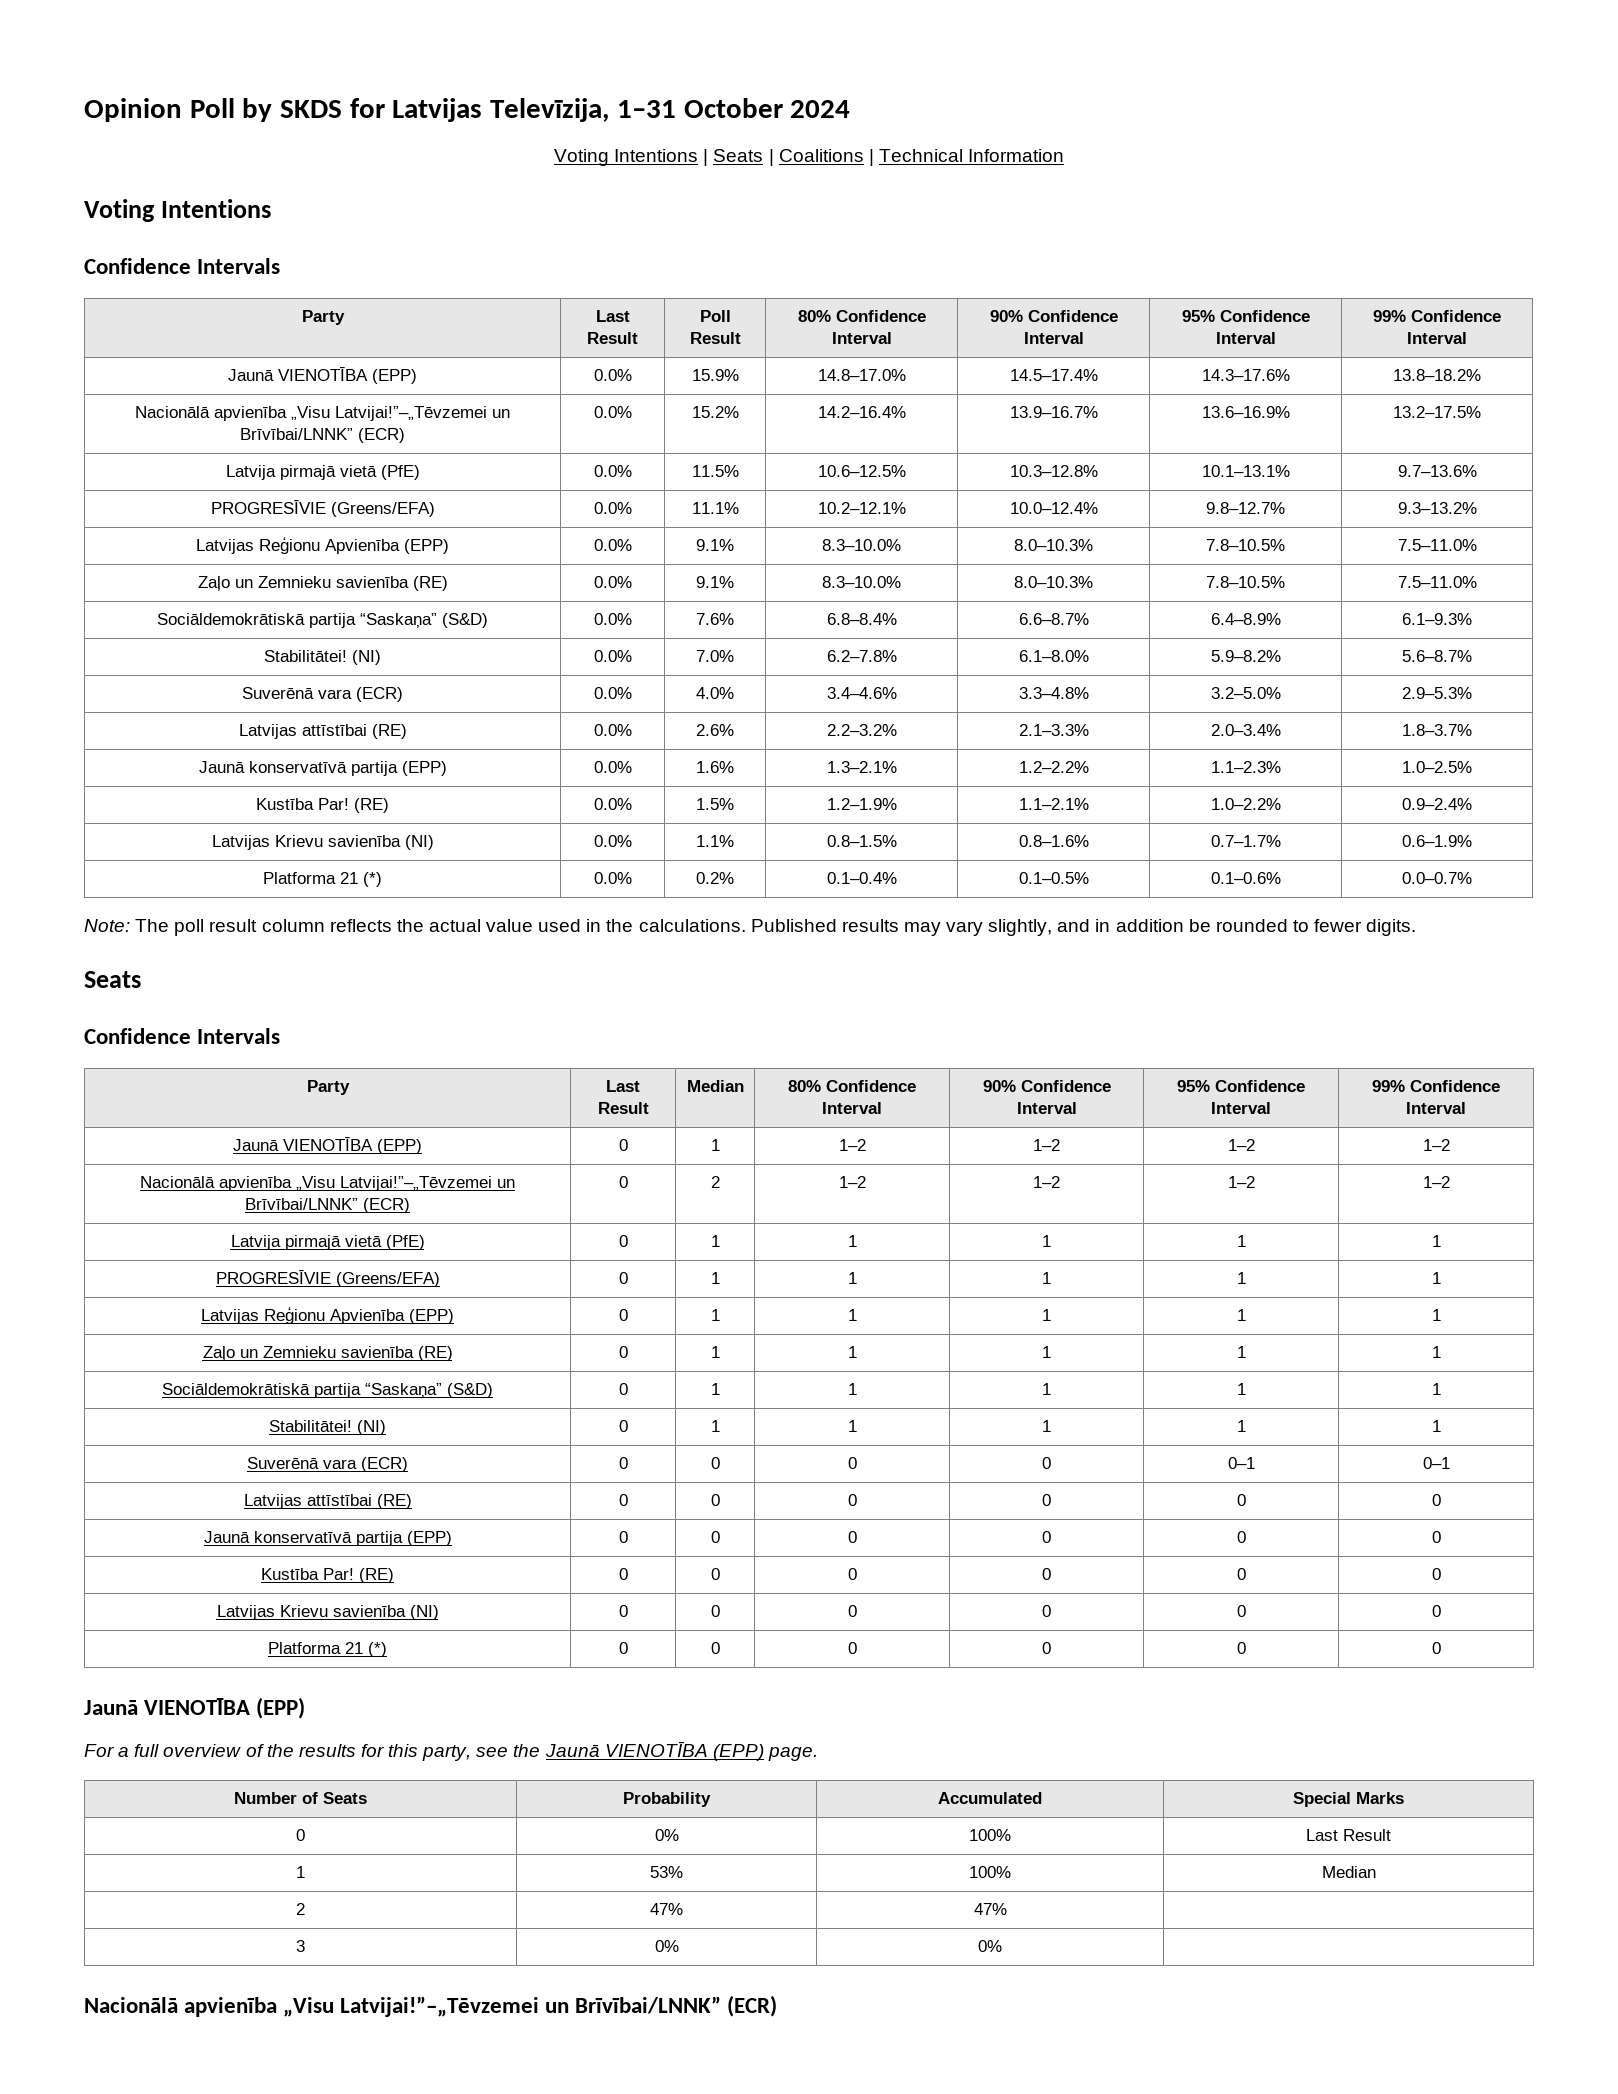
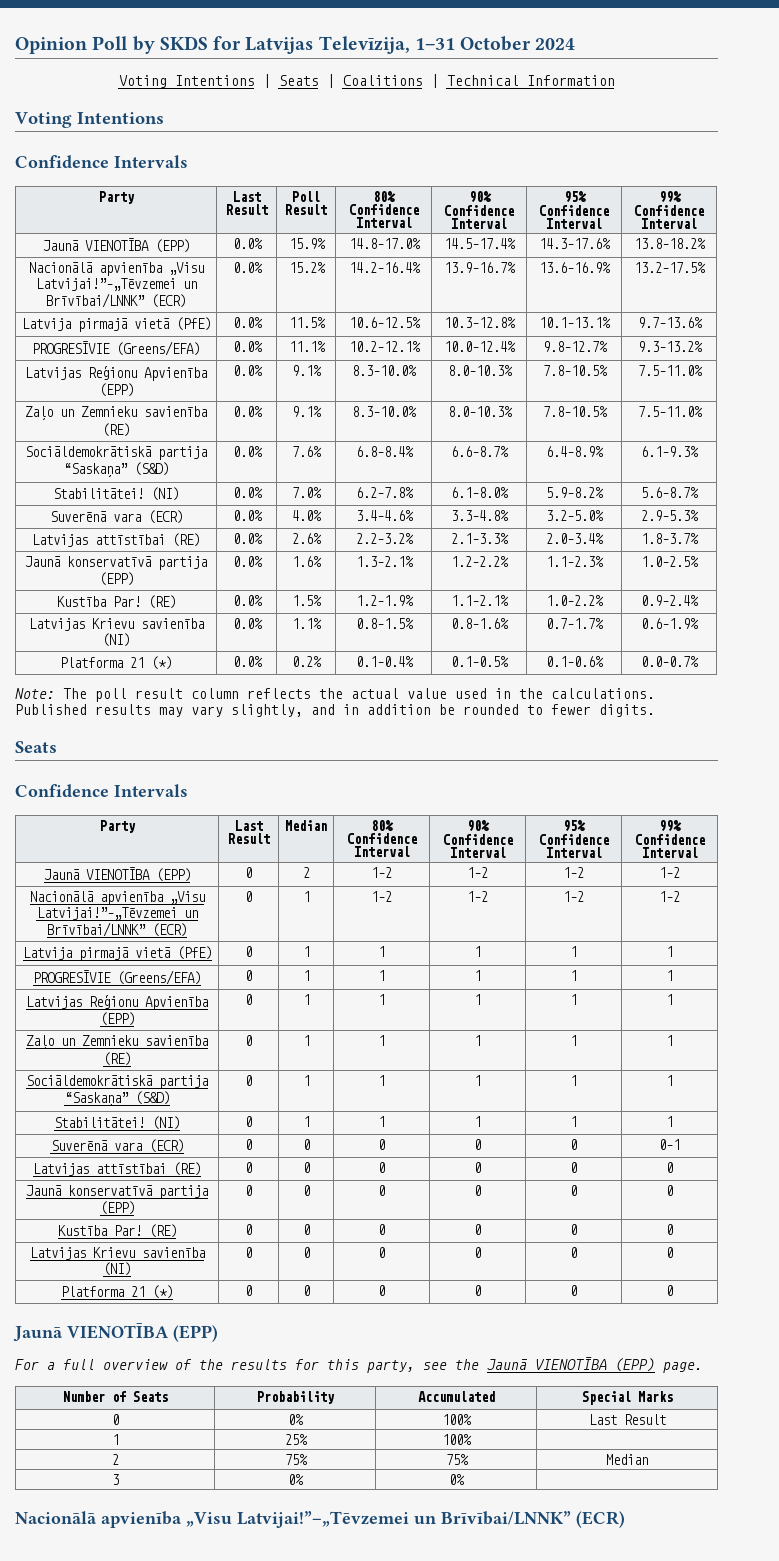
- Jaunā VIENOTĪBA (EPP) | 0 | 1 | 1–2 | 1–2 | 1–2 | 1–2
+ Jaunā VIENOTĪBA (EPP) | 0 | 2 | 1–2 | 1–2 | 1–2 | 1–2
- Nacionālā apvienība „Visu Latvijai!”–„Tēvzemei un Brīvībai/LNNK” (ECR) | 0 | 2 | 1–2 | 1–2 | 1–2 | 1–2
+ Nacionālā apvienība „Visu Latvijai!”–„Tēvzemei un Brīvībai/LNNK” (ECR) | 0 | 1 | 1–2 | 1–2 | 1–2 | 1–2
- Suverēnā vara (ECR) | 0 | 0 | 0 | 0 | 0–1 | 0–1
+ Suverēnā vara (ECR) | 0 | 0 | 0 | 0 | 0 | 0–1
- 1 | 53% | 100% | Median
- 2 | 47% | 47% |
+ 1 | 25% | 100% |
+ 2 | 75% | 75% | Median

